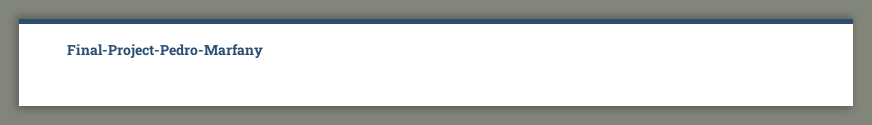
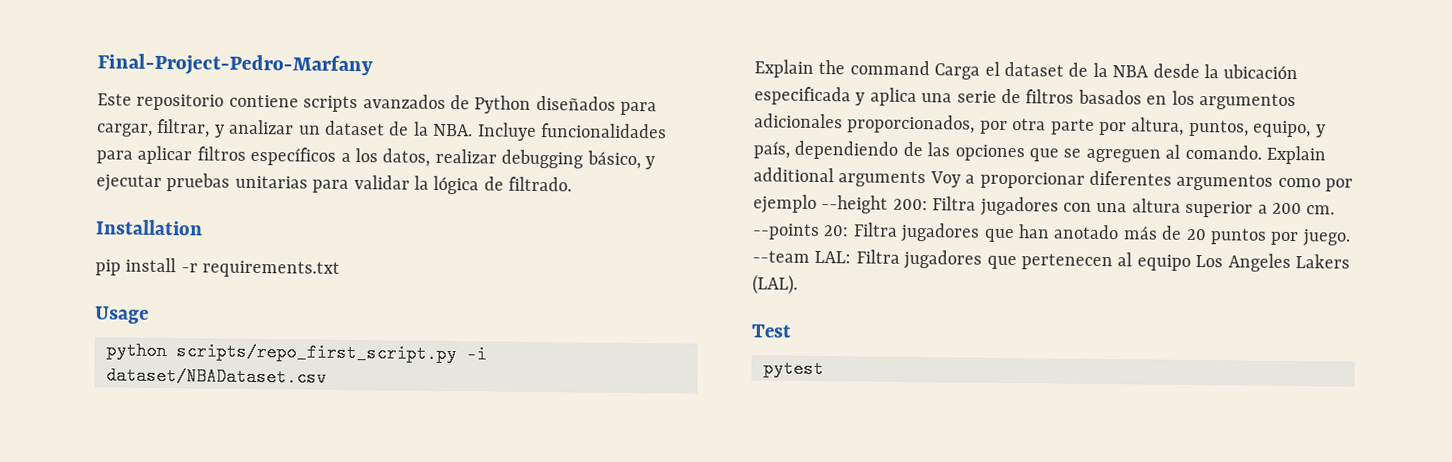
+ Este repositorio contiene scripts avanzados de Python diseñados para cargar, filtrar, y analizar un dataset de la NBA. Incluye funcionalidades para aplicar filtros específicos a los datos, realizar debugging básico, y ejecutar pruebas unitarias para validar la lógica de filtrado.
+ Installation
+ pip install -r requirements.txt
+ Usage
+ python scripts/repo_first_script.py -i dataset/NBADataset.csv
+ Explain the command Carga el dataset de la NBA desde la ubicación especificada y aplica una serie de filtros basados en los argumentos adicionales proporcionados, por otra parte por altura, puntos, equipo, y país, dependiendo de las opciones que se agreguen al comando. Explain additional arguments Voy a proporcionar diferentes argumentos como por ejemplo --height 200: Filtra jugadores con una altura superior a 200 cm. --points 20: Filtra jugadores que han anotado más de 20 puntos por juego. --team LAL: Filtra jugadores que pertenecen al equipo Los Angeles Lakers (LAL).
+ Test
+ pytest

